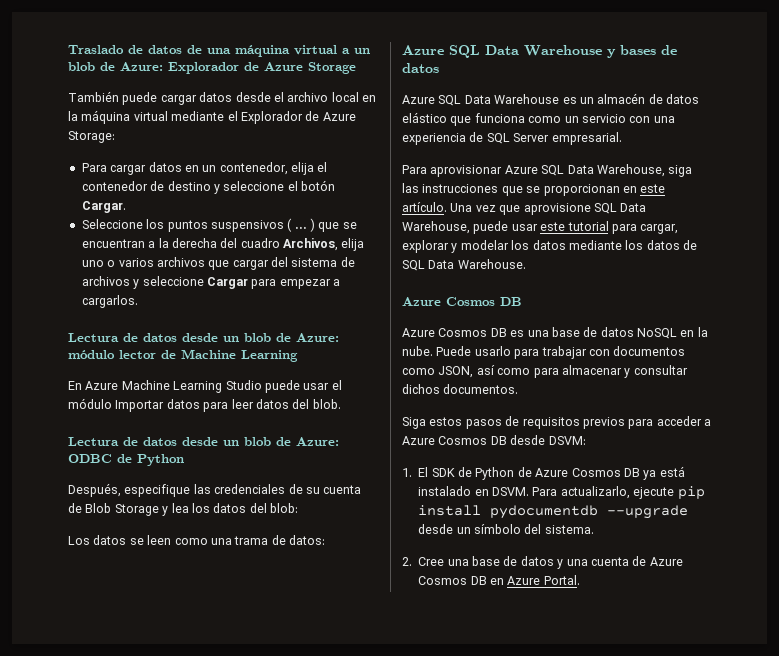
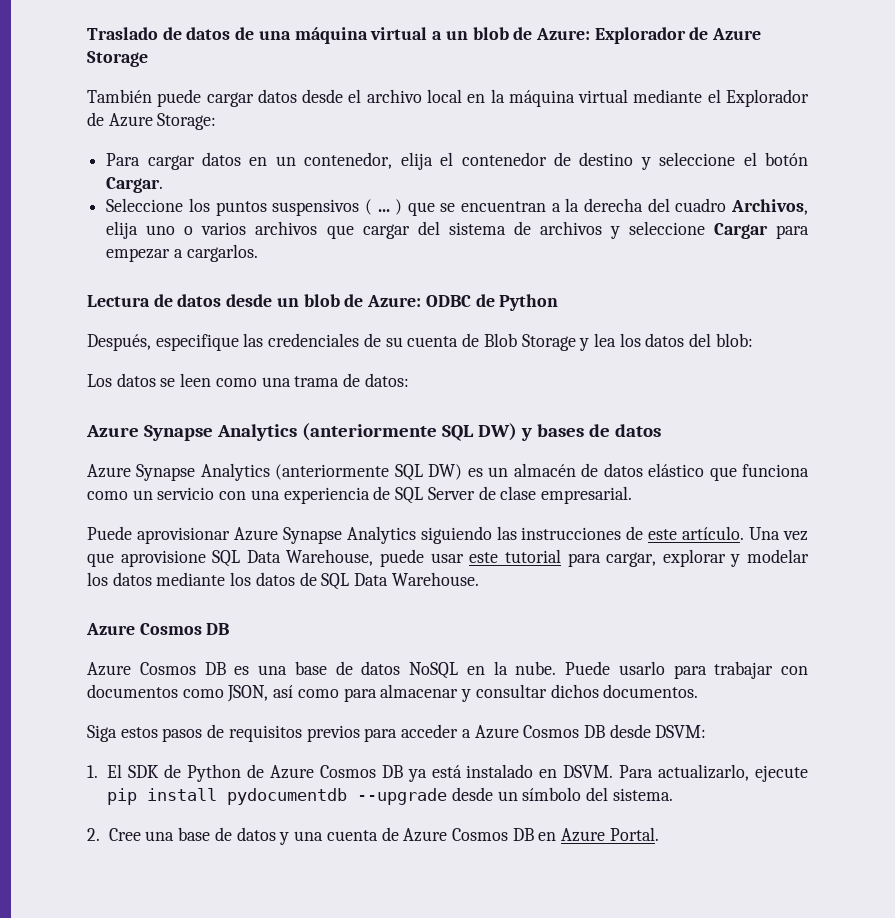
- Lectura de datos desde un blob de Azure: módulo lector de Machine Learning
- En Azure Machine Learning Studio puede usar el módulo Importar datos para leer datos del blob.
- Azure SQL Data Warehouse y bases de datos
+ Azure Synapse Analytics (anteriormente SQL DW) y bases de datos
- Azure SQL Data Warehouse es un almacén de datos elástico que funciona como un servicio con una experiencia de SQL Server empresarial.
+ Azure Synapse Analytics (anteriormente SQL DW) es un almacén de datos elástico que funciona como un servicio con una experiencia de SQL Server de clase empresarial.
- Para aprovisionar Azure SQL Data Warehouse, siga las instrucciones que se proporcionan en este artículo.
+ Puede aprovisionar Azure Synapse Analytics siguiendo las instrucciones de este artículo.

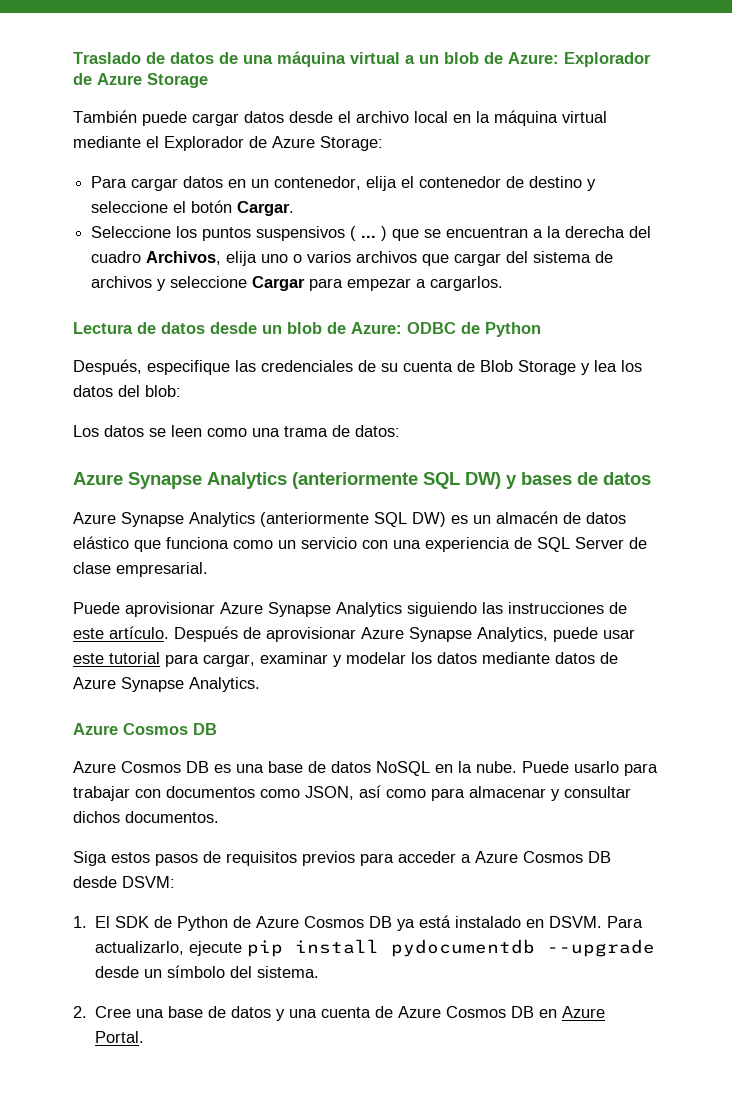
- Una vez que aprovisione SQL Data Warehouse, puede usar este tutorial para cargar, explorar y modelar los datos mediante los datos de SQL Data Warehouse.
+ Después de aprovisionar Azure Synapse Analytics, puede usar este tutorial para cargar, examinar y modelar los datos mediante datos de Azure Synapse Analytics.

